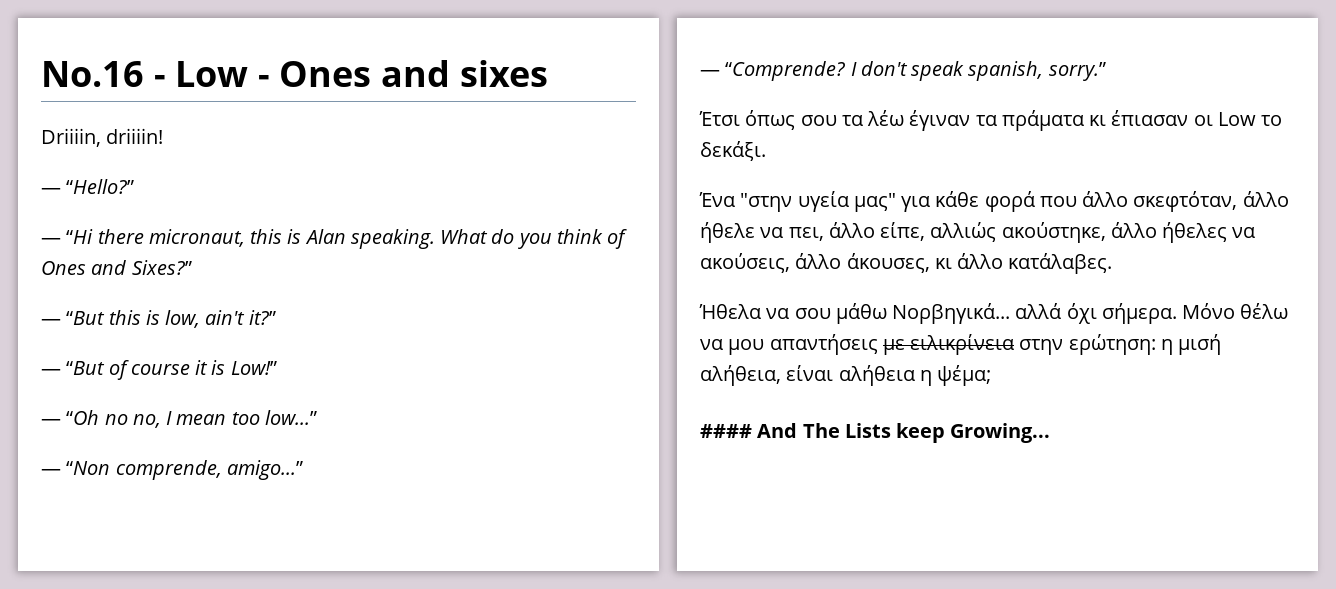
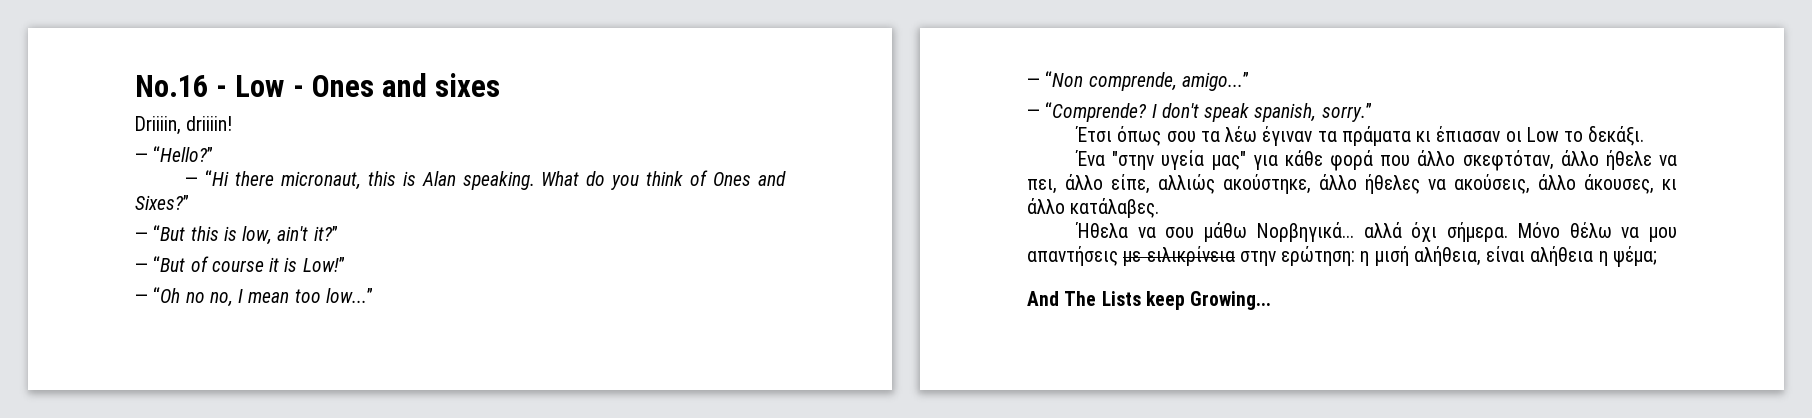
- #### And The Lists keep Growing...
+ And The Lists keep Growing...

